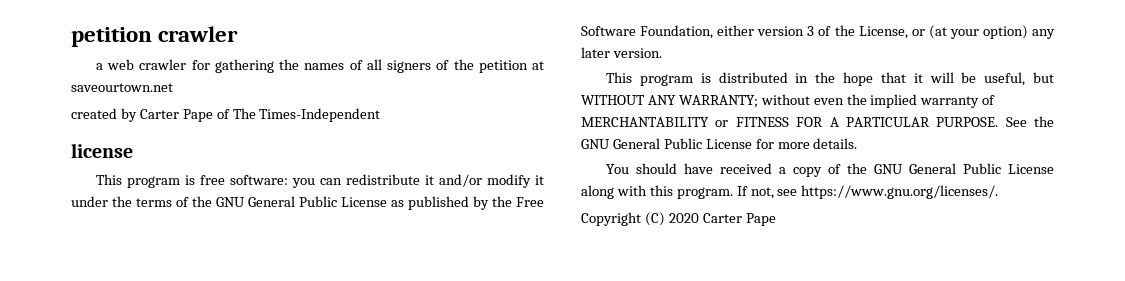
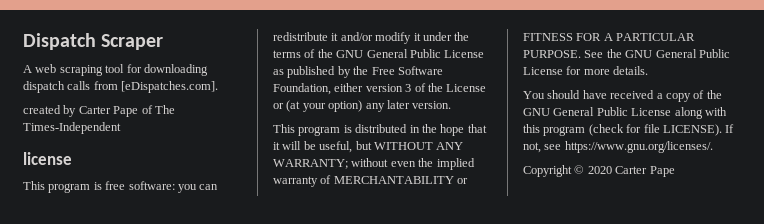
- petition crawler
- a web crawler for gathering the names of all signers of the petition at saveourtown.net
+ Dispatch Scraper
+ A web scraping tool for downloading dispatch calls from [eDispatches.com].
- This program is free software: you can redistribute it and/or modify it under the terms of the GNU General Public License as published by the Free Software Foundation, either version 3 of the License, or (at your option) any later version.
+ This program is free software: you can redistribute it and/or modify it under the terms of the GNU General Public License as published by the Free Software Foundation, either version 3 of the License or (at your option) any later version.
- You should have received a copy of the GNU General Public License along with this program.
+ You should have received a copy of the GNU General Public License along with this program (check for file LICENSE).
- Copyright (C) 2020 Carter Pape
+ Copyright © 2020 Carter Pape

